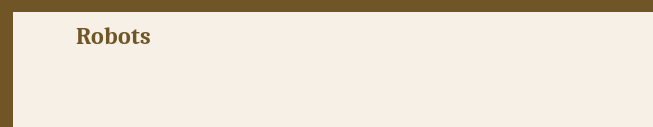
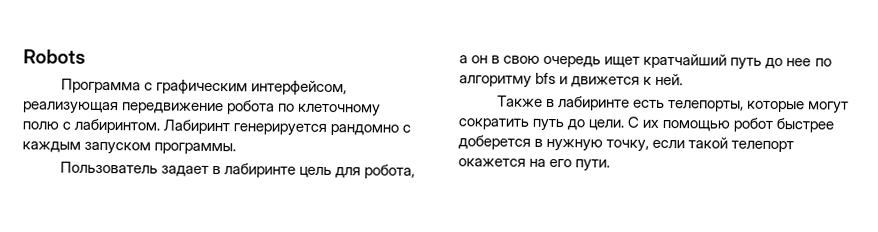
+ Программа с графическим интерфейсом, реализующая передвижение робота по клеточному полю с лабиринтом. Лабиринт генерируется рандомно с каждым запуском программы.
+ Пользователь задает в лабиринте цель для робота, а он в свою очередь ищет кратчайший путь до нее по алгоритму bfs и движется к ней.
+ Также в лабиринте есть телепорты, которые могут сократить путь до цели. С их помощью робот быстрее доберется в нужную точку, если такой телепорт окажется на его пути.

